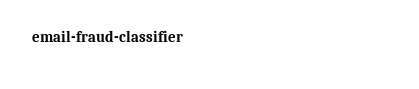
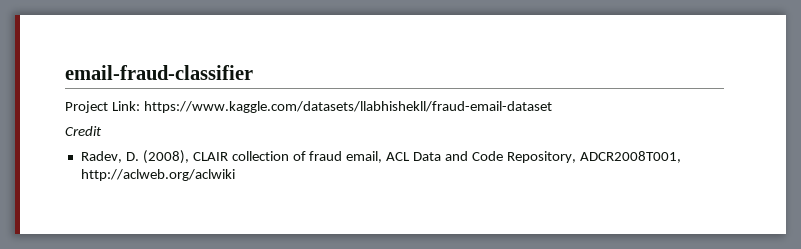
+ Project Link: https://www.kaggle.com/datasets/llabhishekll/fraud-email-dataset
+ Credit
+ Radev, D. (2008), CLAIR collection of fraud email, ACL Data and Code Repository, ADCR2008T001, http://aclweb.org/aclwiki

